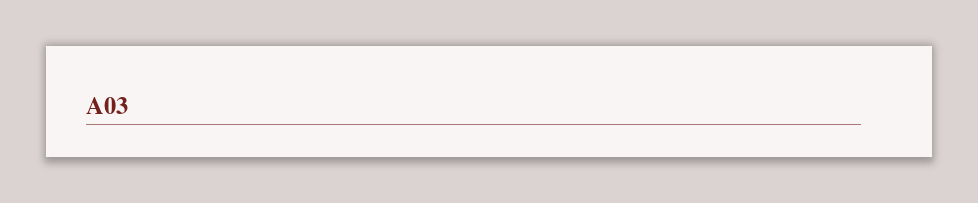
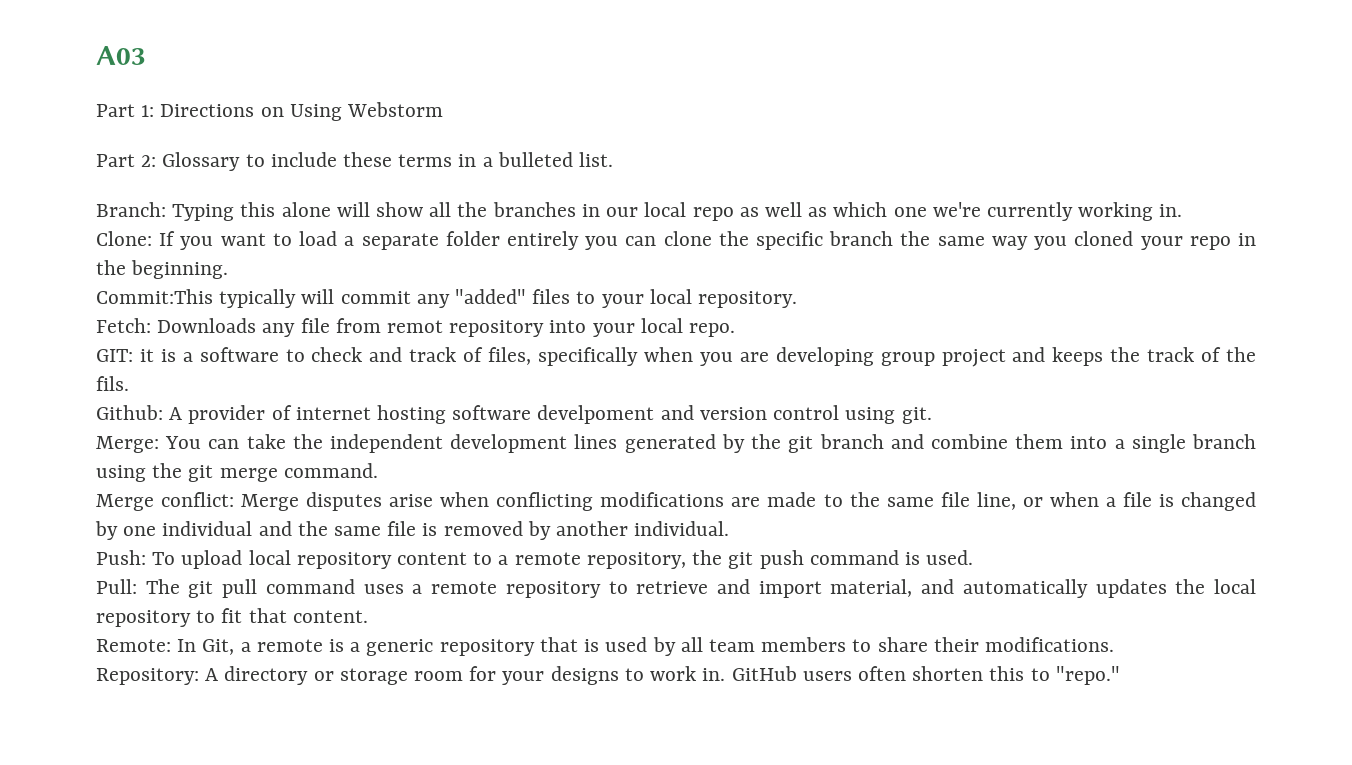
+ Part 1: Directions on Using Webstorm
+ Part 2: Glossary to include these terms in a bulleted list.
+ Branch: Typing this alone will show all the branches in our local repo as well as which one we're currently working in.
+ Clone: If you want to load a separate folder entirely you can clone the specific branch the same way you cloned your repo in the beginning.
+ Commit:This typically will commit any "added" files to your local repository.
+ Fetch: Downloads any file from remot repository into your local repo.
+ GIT: it is a software to check and track of files, specifically when you are developing group project and keeps the track of the fils.
+ Github: A provider of internet hosting software develpoment and version control using git.
+ Merge: You can take the independent development lines generated by the git branch and combine them into a single branch using the git merge command.
+ Merge conflict: Merge disputes arise when conflicting modifications are made to the same file line, or when a file is changed by one individual and the same file is removed by another individual.
+ Push: To upload local repository content to a remote repository, the git push command is used.
+ Pull: The git pull command uses a remote repository to retrieve and import material, and automatically updates the local repository to fit that content.
+ Remote: In Git, a remote is a generic repository that is used by all team members to share their modifications.
+ Repository: A directory or storage room for your designs to work in. GitHub users often shorten this to "repo."

